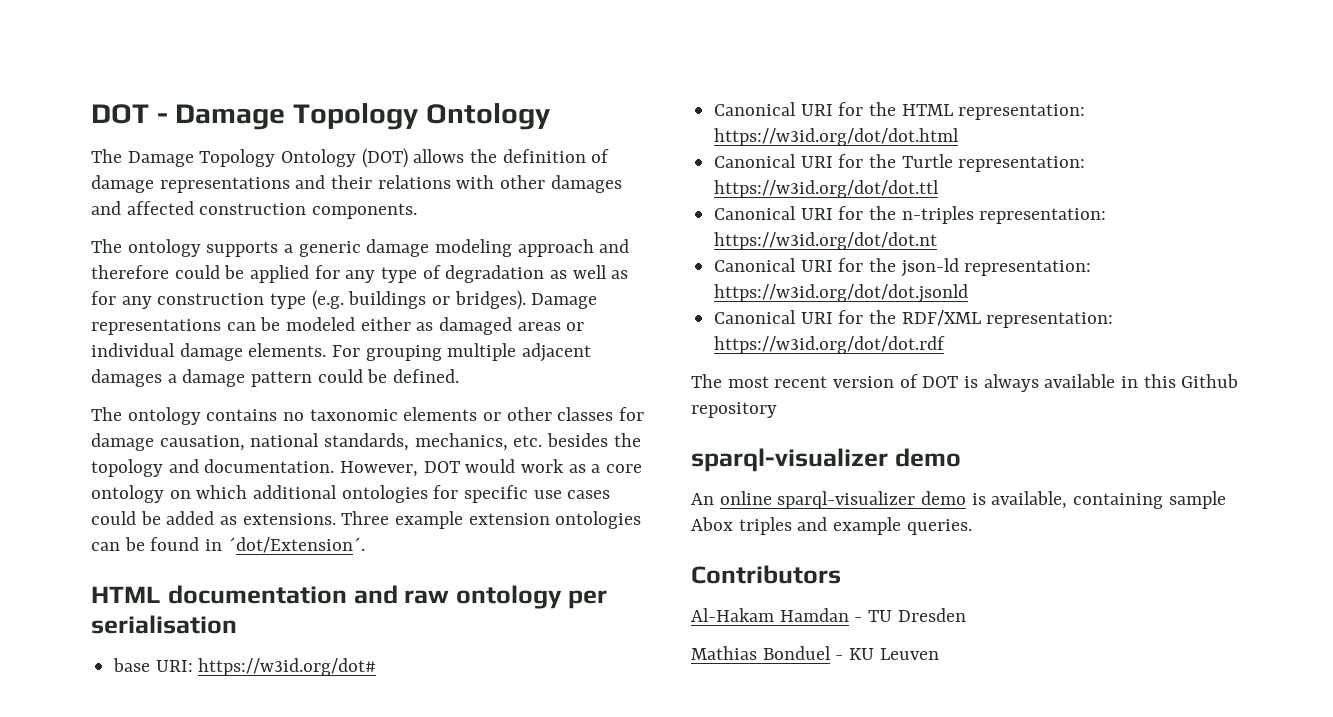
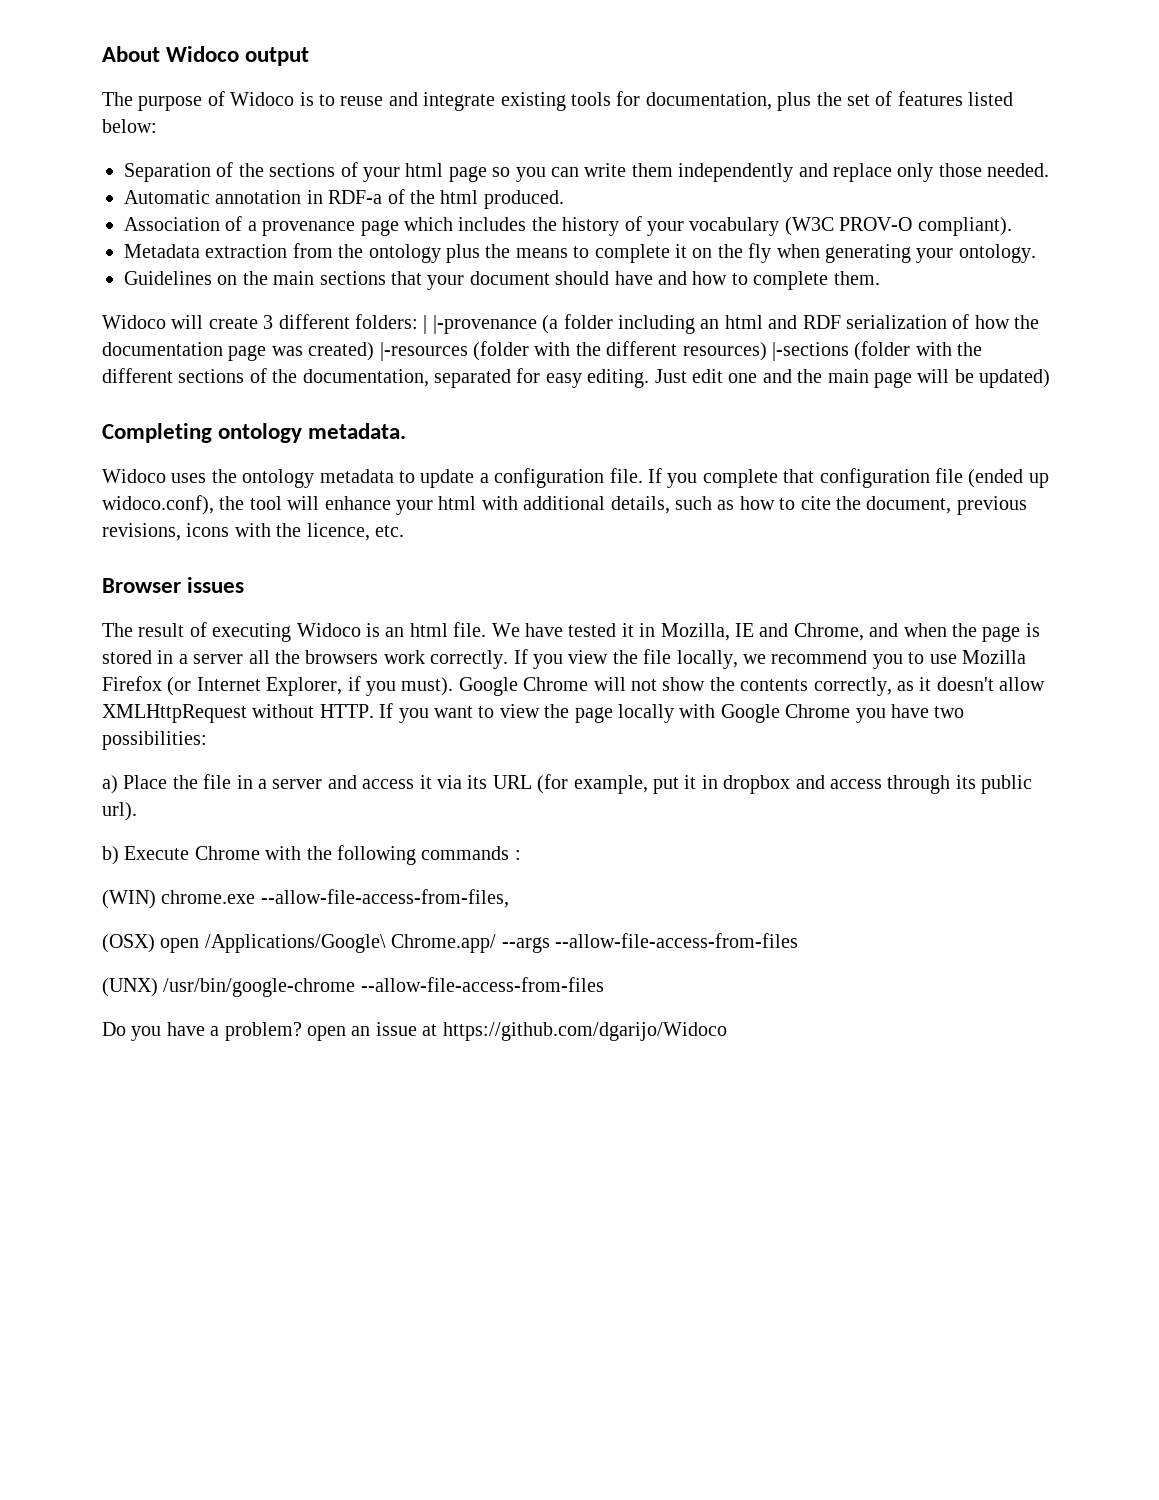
- DOT - Damage Topology Ontology
- The Damage Topology Ontology (DOT) allows the definition of damage representations and their relations with other damages and affected construction components.
- The ontology supports a generic damage modeling approach and therefore could be applied for any type of degradation as well as for any construction type (e.g. buildings or bridges). Damage representations can be modeled either as damaged areas or individual damage elements. For grouping multiple adjacent damages a damage pattern could be defined.
- The ontology contains no taxonomic elements or other classes for damage causation, national standards, mechanics, etc. besides the topology and documentation. However, DOT would work as a core ontology on which additional ontologies for specific use cases could be added as extensions. Three example extension ontologies can be found in ´dot/Extension´.
- HTML documentation and raw ontology per serialisation
- base URI: https://w3id.org/dot#
- Canonical URI for the HTML representation: https://w3id.org/dot/dot.html
- Canonical URI for the Turtle representation: https://w3id.org/dot/dot.ttl
- Canonical URI for the n-triples representation: https://w3id.org/dot/dot.nt
- Canonical URI for the json-ld representation: https://w3id.org/dot/dot.jsonld
- Canonical URI for the RDF/XML representation: https://w3id.org/dot/dot.rdf
- The most recent version of DOT is always available in this Github repository
- sparql-visualizer demo
- An online sparql-visualizer demo is available, containing sample Abox triples and example queries.
- Contributors
- Al-Hakam Hamdan - TU Dresden
- Mathias Bonduel - KU Leuven
+ About Widoco output
+ The purpose of Widoco is to reuse and integrate existing tools for documentation, plus the set of features listed below:
+ Separation of the sections of your html page so you can write them independently and replace only those needed.
+ Automatic annotation in RDF-a of the html produced.
+ Association of a provenance page which includes the history of your vocabulary (W3C PROV-O compliant).
+ Metadata extraction from the ontology plus the means to complete it on the fly when generating your ontology.
+ Guidelines on the main sections that your document should have and how to complete them.
+ Widoco will create 3 different folders: | |-provenance (a folder including an html and RDF serialization of how the documentation page was created) |-resources (folder with the different resources) |-sections (folder with the different sections of the documentation, separated for easy editing. Just edit one and the main page will be updated)
+ Completing ontology metadata.
+ Widoco uses the ontology metadata to update a configuration file. If you complete that configuration file (ended up widoco.conf), the tool will enhance your html with additional details, such as how to cite the document, previous revisions, icons with the licence, etc.
+ Browser issues
+ The result of executing Widoco is an html file. We have tested it in Mozilla, IE and Chrome, and when the page is stored in a server all the browsers work correctly. If you view the file locally, we recommend you to use Mozilla Firefox (or Internet Explorer, if you must). Google Chrome will not show the contents correctly, as it doesn't allow XMLHttpRequest without HTTP. If you want to view the page locally with Google Chrome you have two possibilities:
+ a) Place the file in a server and access it via its URL (for example, put it in dropbox and access through its public url).
+ b) Execute Chrome with the following commands :
+ (WIN) chrome.exe --allow-file-access-from-files,
+ (OSX) open /Applications/Google\ Chrome.app/ --args --allow-file-access-from-files
+ (UNX) /usr/bin/google-chrome --allow-file-access-from-files
+ Do you have a problem? open an issue at https://github.com/dgarijo/Widoco

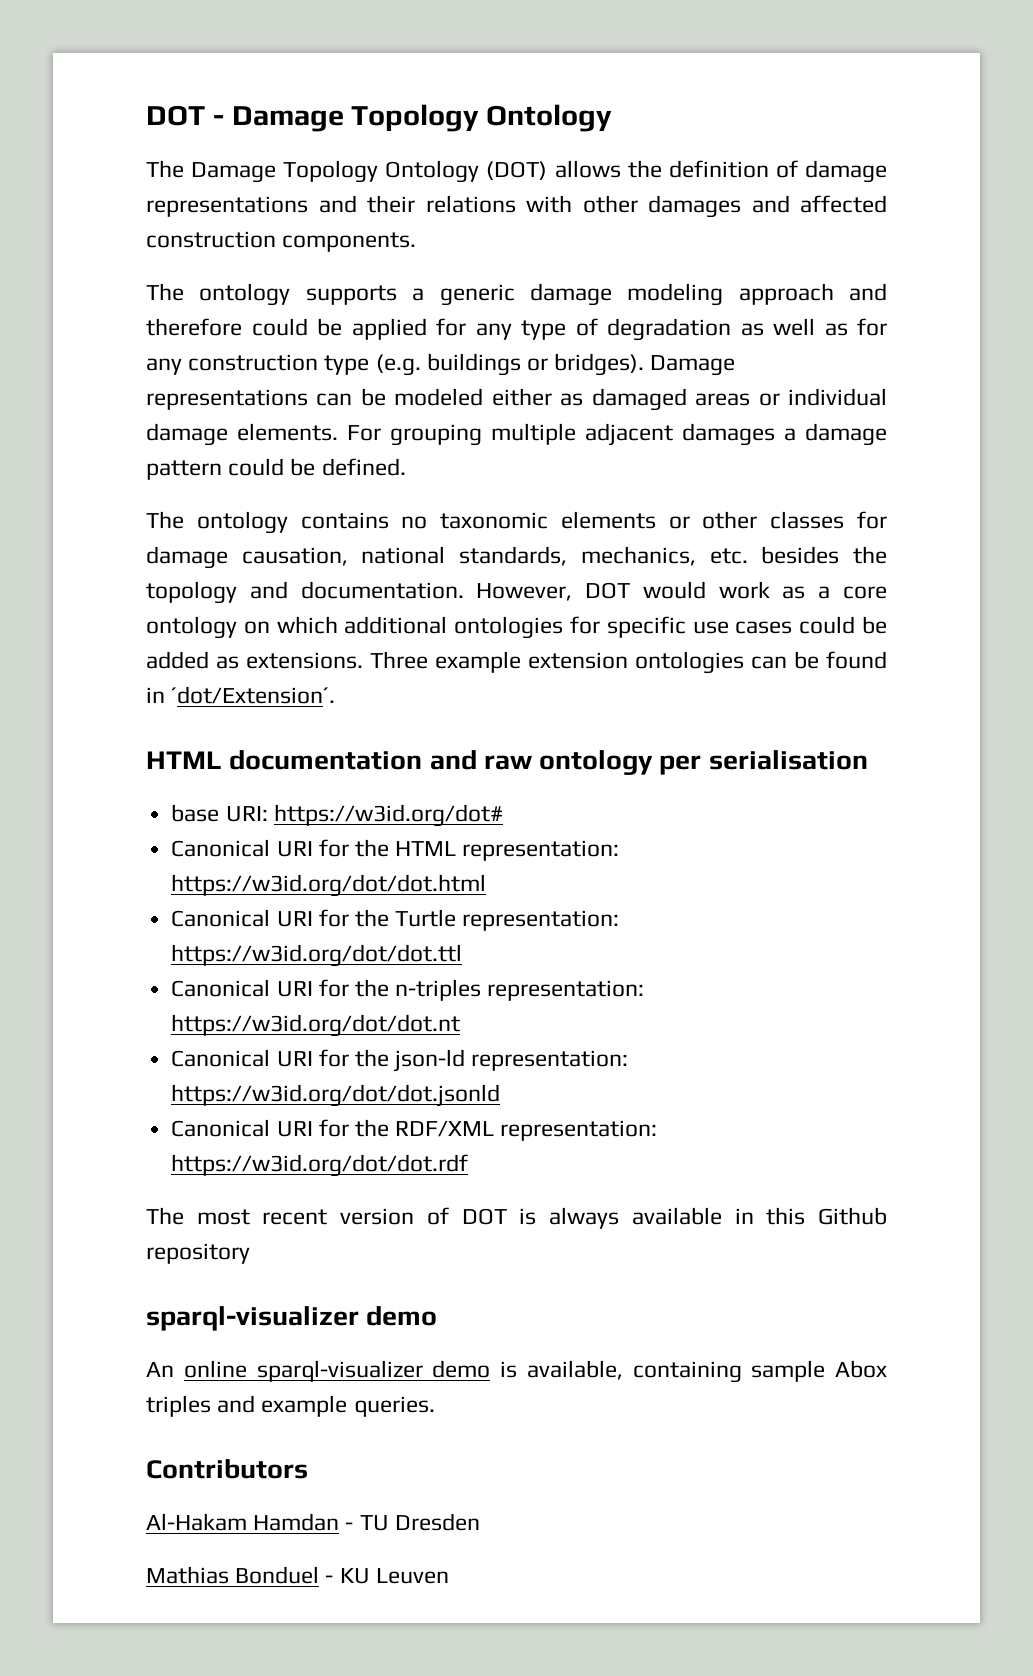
- About Widoco output
- The purpose of Widoco is to reuse and integrate existing tools for documentation, plus the set of features listed below:
- Separation of the sections of your html page so you can write them independently and replace only those needed.
- Automatic annotation in RDF-a of the html produced.
- Association of a provenance page which includes the history of your vocabulary (W3C PROV-O compliant).
- Metadata extraction from the ontology plus the means to complete it on the fly when generating your ontology.
- Guidelines on the main sections that your document should have and how to complete them.
- Widoco will create 3 different folders: | |-provenance (a folder including an html and RDF serialization of how the documentation page was created) |-resources (folder with the different resources) |-sections (folder with the different sections of the documentation, separated for easy editing. Just edit one and the main page will be updated)
- Completing ontology metadata.
- Widoco uses the ontology metadata to update a configuration file. If you complete that configuration file (ended up widoco.conf), the tool will enhance your html with additional details, such as how to cite the document, previous revisions, icons with the licence, etc.
- Browser issues
- The result of executing Widoco is an html file. We have tested it in Mozilla, IE and Chrome, and when the page is stored in a server all the browsers work correctly. If you view the file locally, we recommend you to use Mozilla Firefox (or Internet Explorer, if you must). Google Chrome will not show the contents correctly, as it doesn't allow XMLHttpRequest without HTTP. If you want to view the page locally with Google Chrome you have two possibilities:
- a) Place the file in a server and access it via its URL (for example, put it in dropbox and access through its public url).
- b) Execute Chrome with the following commands :
- (WIN) chrome.exe --allow-file-access-from-files,
- (OSX) open /Applications/Google\ Chrome.app/ --args --allow-file-access-from-files
- (UNX) /usr/bin/google-chrome --allow-file-access-from-files
- Do you have a problem? open an issue at https://github.com/dgarijo/Widoco
+ DOT - Damage Topology Ontology
+ The Damage Topology Ontology (DOT) allows the definition of damage representations and their relations with other damages and affected construction components.
+ The ontology supports a generic damage modeling approach and therefore could be applied for any type of degradation as well as for any construction type (e.g. buildings or bridges). Damage representations can be modeled either as damaged areas or individual damage elements. For grouping multiple adjacent damages a damage pattern could be defined.
+ The ontology contains no taxonomic elements or other classes for damage causation, national standards, mechanics, etc. besides the topology and documentation. However, DOT would work as a core ontology on which additional ontologies for specific use cases could be added as extensions. Three example extension ontologies can be found in ´dot/Extension´.
+ HTML documentation and raw ontology per serialisation
+ base URI: https://w3id.org/dot#
+ Canonical URI for the HTML representation: https://w3id.org/dot/dot.html
+ Canonical URI for the Turtle representation: https://w3id.org/dot/dot.ttl
+ Canonical URI for the n-triples representation: https://w3id.org/dot/dot.nt
+ Canonical URI for the json-ld representation: https://w3id.org/dot/dot.jsonld
+ Canonical URI for the RDF/XML representation: https://w3id.org/dot/dot.rdf
+ The most recent version of DOT is always available in this Github repository
+ sparql-visualizer demo
+ An online sparql-visualizer demo is available, containing sample Abox triples and example queries.
+ Contributors
+ Al-Hakam Hamdan - TU Dresden
+ Mathias Bonduel - KU Leuven

